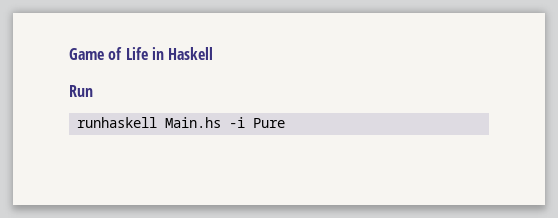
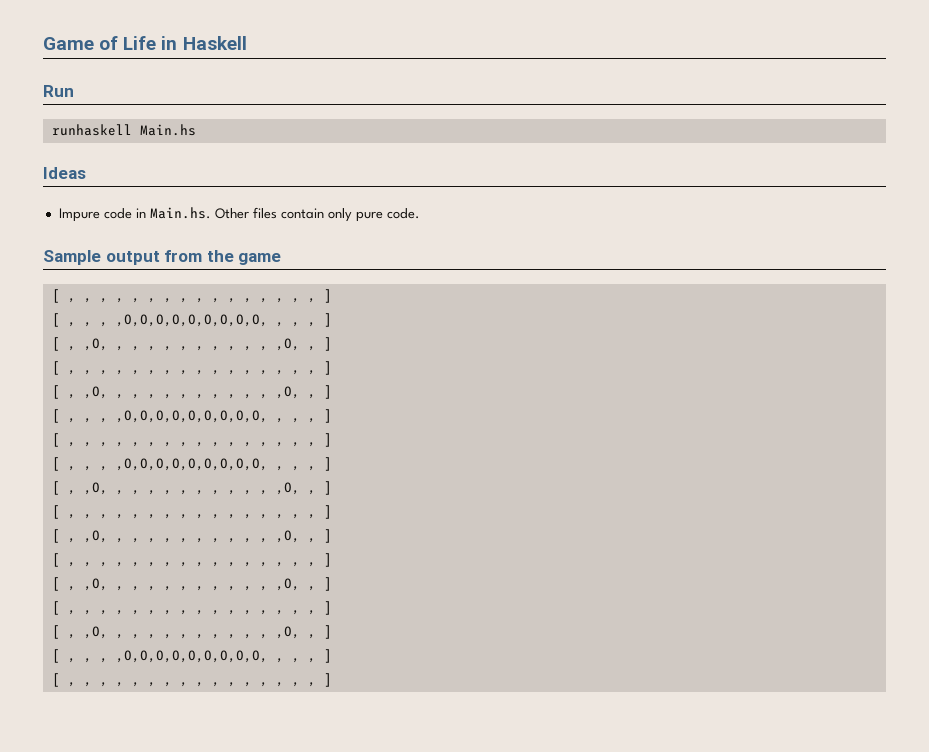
- runhaskell Main.hs -i Pure
+ runhaskell Main.hs
+ Ideas
+ Impure code in Main.hs. Other files contain only pure code.
+ Sample output from the game
+ [ , , , , , , , , , , , , , , , , ]
+ [ , , , ,O,O,O,O,O,O,O,O,O, , , , ]
+ [ , ,O, , , , , , , , , , , ,O, , ]
+ [ , , , , , , , , , , , , , , , , ]
+ [ , ,O, , , , , , , , , , , ,O, , ]
+ [ , , , ,O,O,O,O,O,O,O,O,O, , , , ]
+ [ , , , , , , , , , , , , , , , , ]
+ [ , , , ,O,O,O,O,O,O,O,O,O, , , , ]
+ [ , ,O, , , , , , , , , , , ,O, , ]
+ [ , , , , , , , , , , , , , , , , ]
+ [ , ,O, , , , , , , , , , , ,O, , ]
+ [ , , , , , , , , , , , , , , , , ]
+ [ , ,O, , , , , , , , , , , ,O, , ]
+ [ , , , , , , , , , , , , , , , , ]
+ [ , ,O, , , , , , , , , , , ,O, , ]
+ [ , , , ,O,O,O,O,O,O,O,O,O, , , , ]
+ [ , , , , , , , , , , , , , , , , ]

